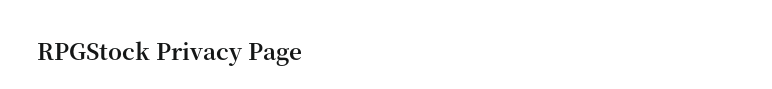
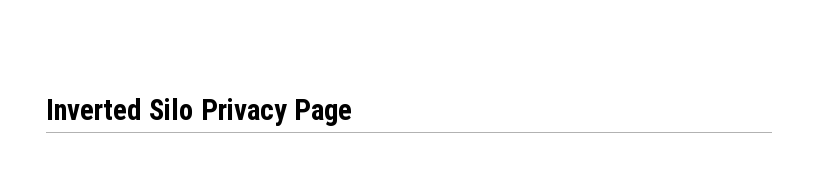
- RPGStock Privacy Page
+ Inverted Silo Privacy Page

